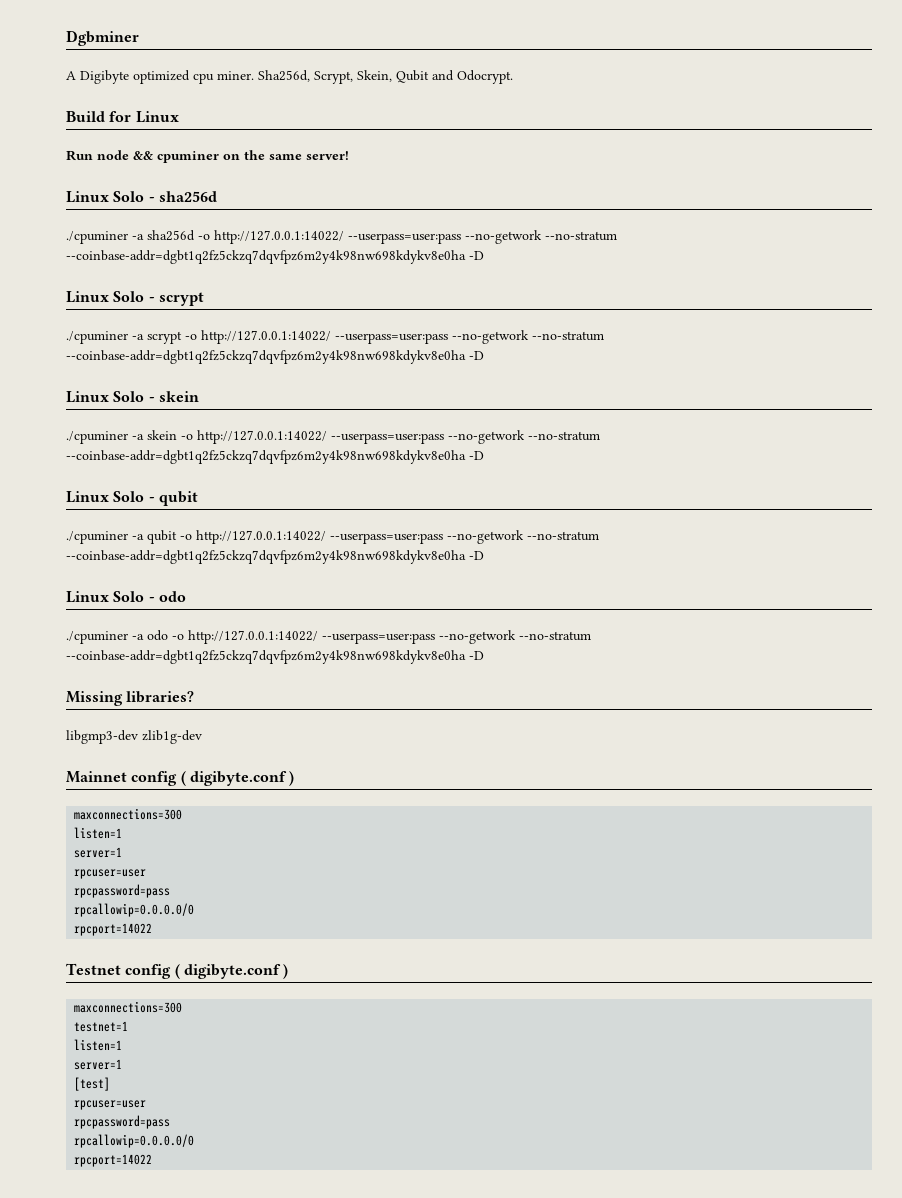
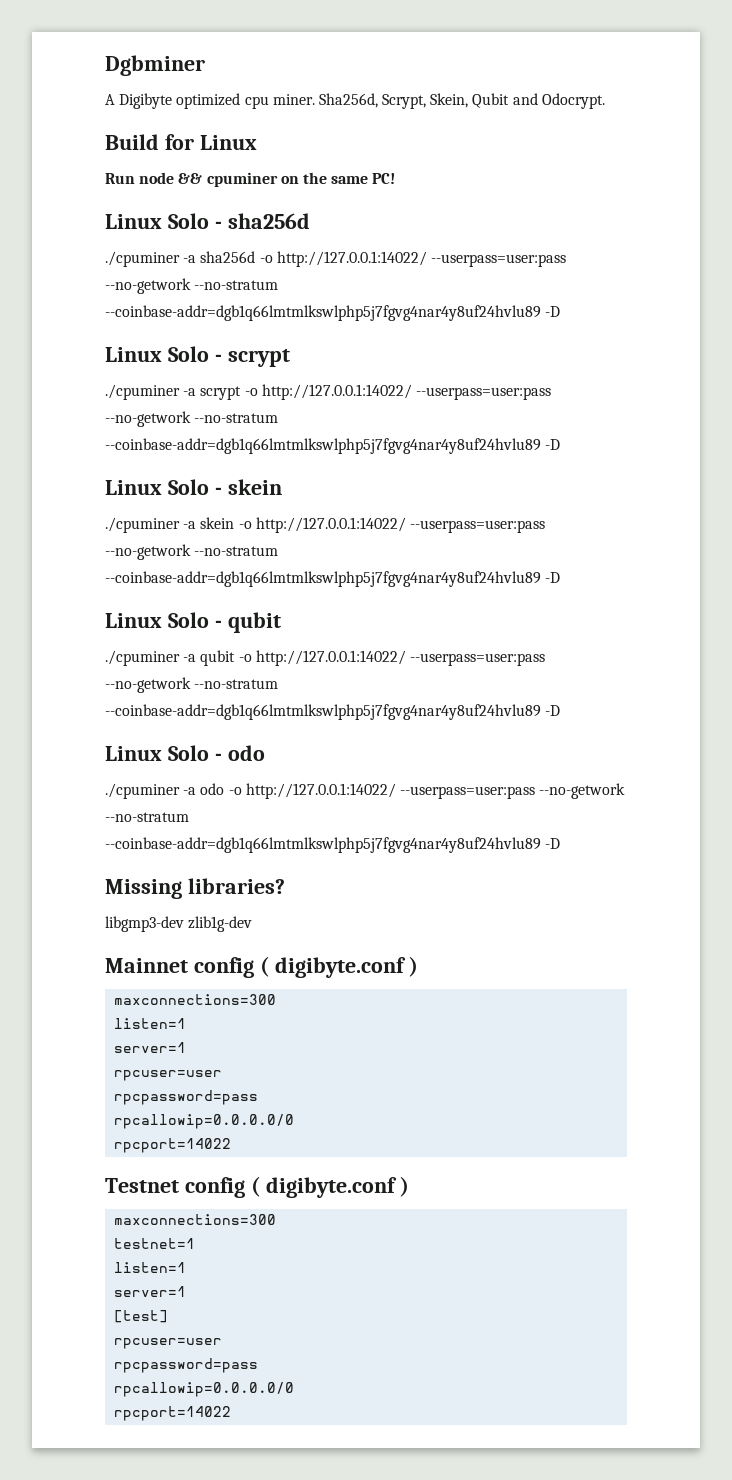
- Run node && cpuminer on the same server!
+ Run node && cpuminer on the same PC!
- ./cpuminer -a sha256d -o http://127.0.0.1:14022/ --userpass=user:pass --no-getwork --no-stratum --coinbase-addr=dgbt1q2fz5ckzq7dqvfpz6m2y4k98nw698kdykv8e0ha -D
+ ./cpuminer -a sha256d -o http://127.0.0.1:14022/ --userpass=user:pass --no-getwork --no-stratum --coinbase-addr=dgb1q66lmtmlkswlphp5j7fgvg4nar4y8uf24hvlu89 -D
- ./cpuminer -a scrypt -o http://127.0.0.1:14022/ --userpass=user:pass --no-getwork --no-stratum --coinbase-addr=dgbt1q2fz5ckzq7dqvfpz6m2y4k98nw698kdykv8e0ha -D
+ ./cpuminer -a scrypt -o http://127.0.0.1:14022/ --userpass=user:pass --no-getwork --no-stratum --coinbase-addr=dgb1q66lmtmlkswlphp5j7fgvg4nar4y8uf24hvlu89 -D
- ./cpuminer -a skein -o http://127.0.0.1:14022/ --userpass=user:pass --no-getwork --no-stratum --coinbase-addr=dgbt1q2fz5ckzq7dqvfpz6m2y4k98nw698kdykv8e0ha -D
+ ./cpuminer -a skein -o http://127.0.0.1:14022/ --userpass=user:pass --no-getwork --no-stratum --coinbase-addr=dgb1q66lmtmlkswlphp5j7fgvg4nar4y8uf24hvlu89 -D
- ./cpuminer -a qubit -o http://127.0.0.1:14022/ --userpass=user:pass --no-getwork --no-stratum --coinbase-addr=dgbt1q2fz5ckzq7dqvfpz6m2y4k98nw698kdykv8e0ha -D
+ ./cpuminer -a qubit -o http://127.0.0.1:14022/ --userpass=user:pass --no-getwork --no-stratum --coinbase-addr=dgb1q66lmtmlkswlphp5j7fgvg4nar4y8uf24hvlu89 -D
- ./cpuminer -a odo -o http://127.0.0.1:14022/ --userpass=user:pass --no-getwork --no-stratum --coinbase-addr=dgbt1q2fz5ckzq7dqvfpz6m2y4k98nw698kdykv8e0ha -D
+ ./cpuminer -a odo -o http://127.0.0.1:14022/ --userpass=user:pass --no-getwork --no-stratum --coinbase-addr=dgb1q66lmtmlkswlphp5j7fgvg4nar4y8uf24hvlu89 -D

